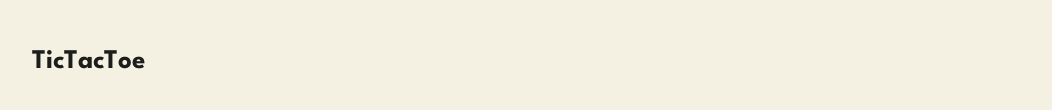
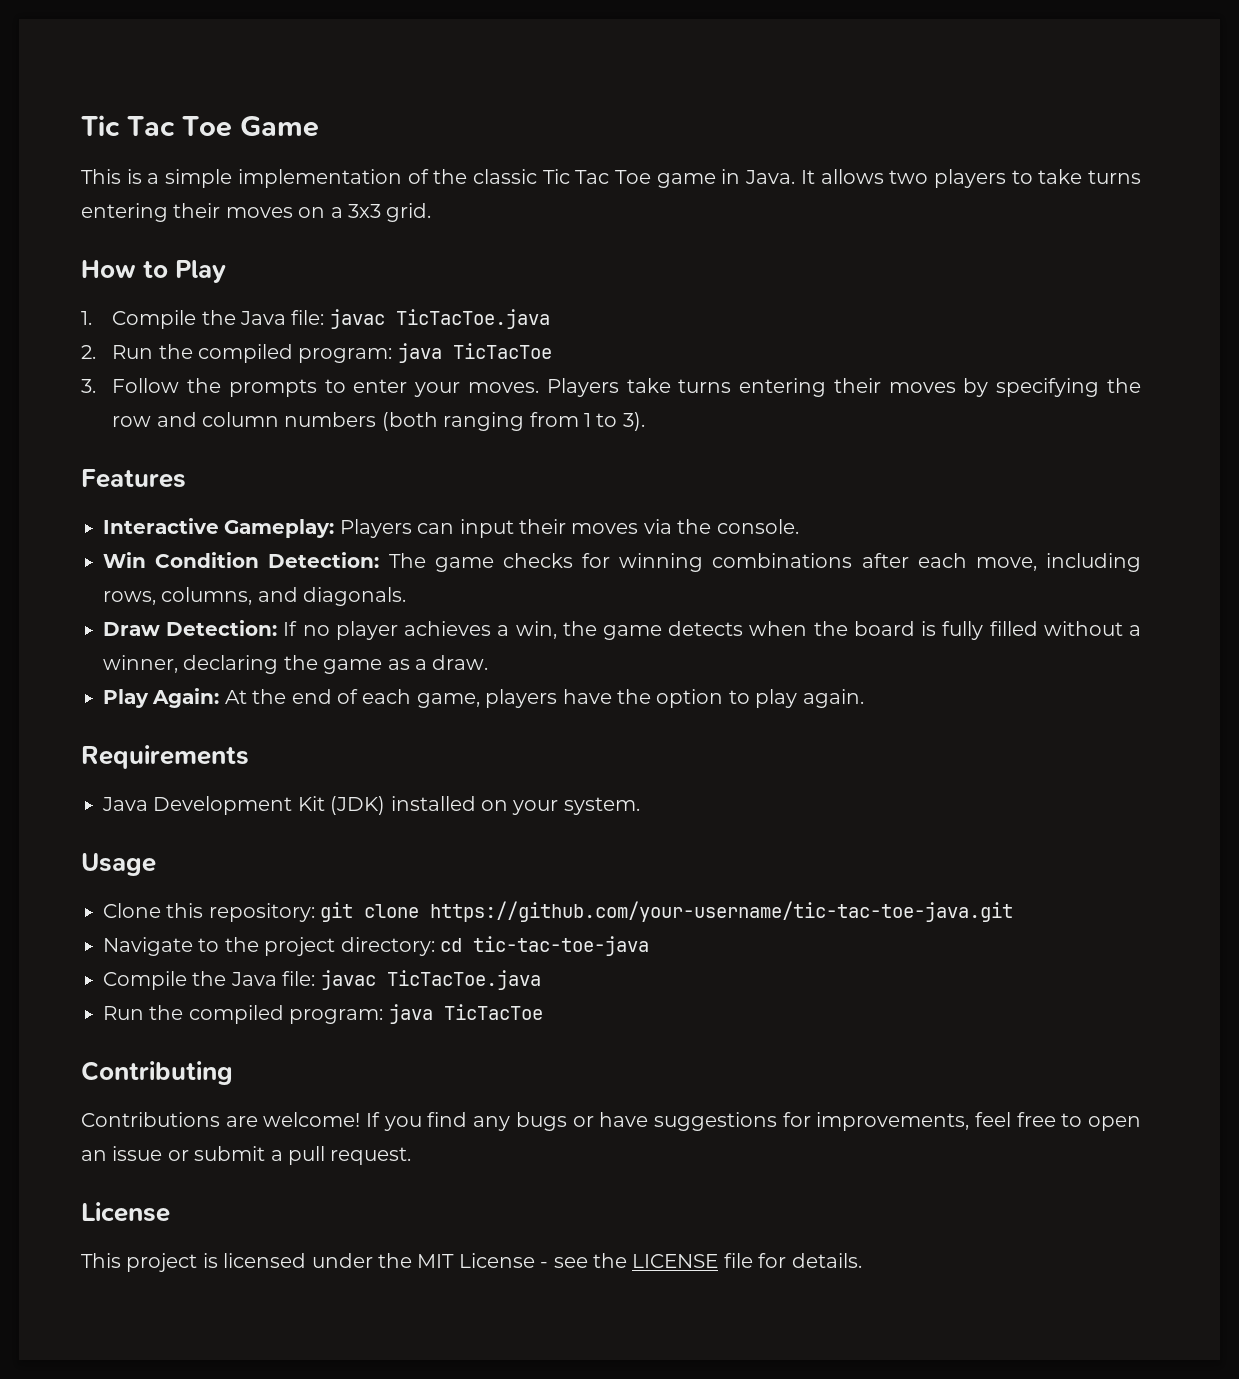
- TicTacToe
+ Tic Tac Toe Game
+ This is a simple implementation of the classic Tic Tac Toe game in Java. It allows two players to take turns entering their moves on a 3x3 grid.
+ How to Play
+ 1. Compile the Java file: javac TicTacToe.java
+ 2. Run the compiled program: java TicTacToe
+ 3. Follow the prompts to enter your moves. Players take turns entering their moves by specifying the row and column numbers (both ranging from 1 to 3).
+ Features
+ Interactive Gameplay: Players can input their moves via the console.
+ Win Condition Detection: The game checks for winning combinations after each move, including rows, columns, and diagonals.
+ Draw Detection: If no player achieves a win, the game detects when the board is fully filled without a winner, declaring the game as a draw.
+ Play Again: At the end of each game, players have the option to play again.
+ Requirements
+ Java Development Kit (JDK) installed on your system.
+ Usage
+ Clone this repository: git clone https://github.com/your-username/tic-tac-toe-java.git
+ Navigate to the project directory: cd tic-tac-toe-java
+ Compile the Java file: javac TicTacToe.java
+ Run the compiled program: java TicTacToe
+ Contributing
+ Contributions are welcome! If you find any bugs or have suggestions for improvements, feel free to open an issue or submit a pull request.
+ License
+ This project is licensed under the MIT License - see the LICENSE file for details.

